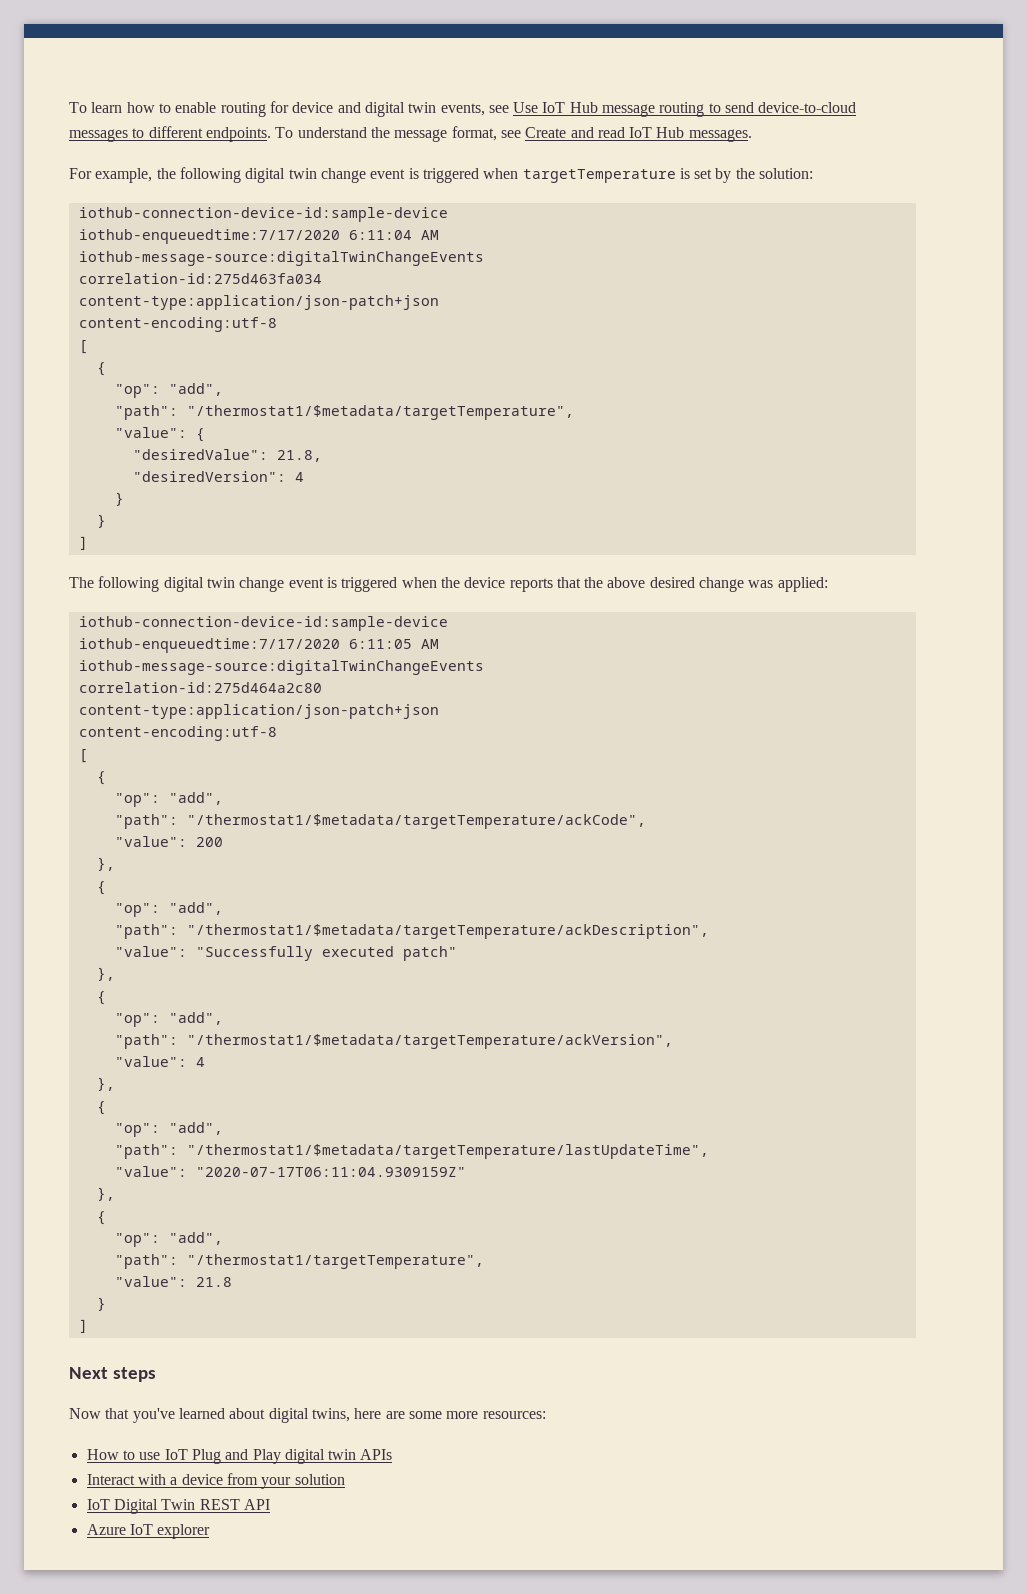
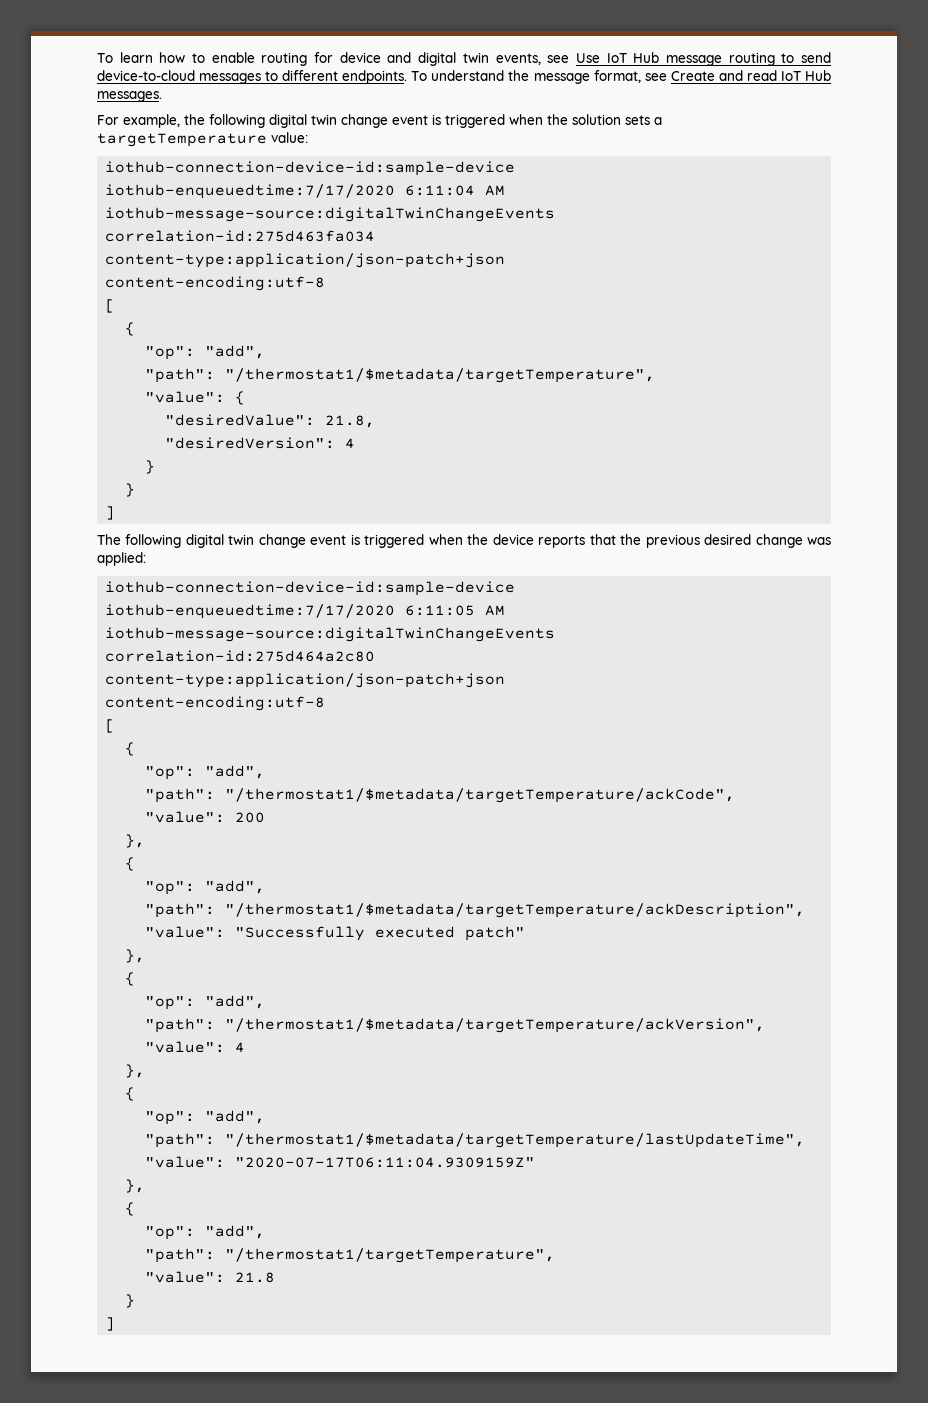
- For example, the following digital twin change event is triggered when targetTemperature is set by the solution:
+ For example, the following digital twin change event is triggered when the solution sets a targetTemperature value:
- The following digital twin change event is triggered when the device reports that the above desired change was applied:
+ The following digital twin change event is triggered when the device reports that the previous desired change was applied:
- Next steps
- Now that you've learned about digital twins, here are some more resources:
- How to use IoT Plug and Play digital twin APIs
- Interact with a device from your solution
- IoT Digital Twin REST API
- Azure IoT explorer

